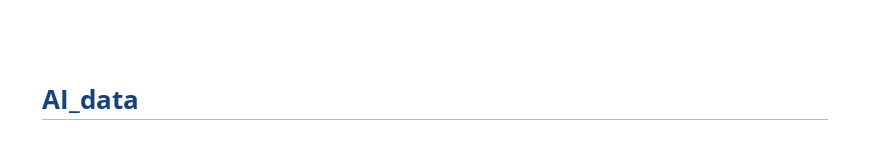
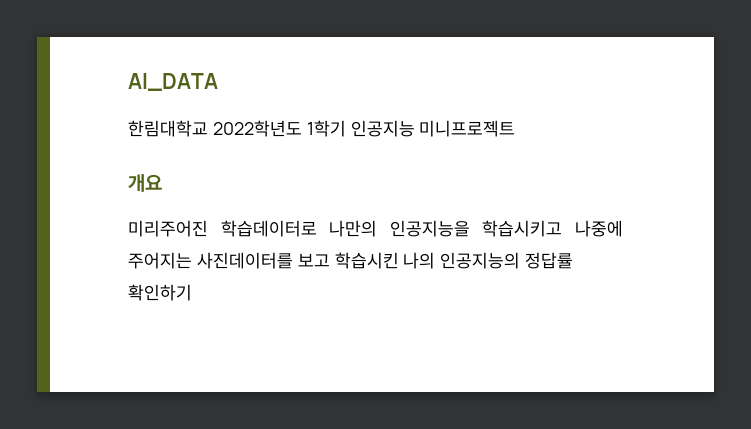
- AI_data
+ AI_DATA
+ 한림대학교 2022학년도 1학기 인공지능 미니프로젝트
+ 개요
+ 미리주어진 학습데이터로 나만의 인공지능을 학습시키고 나중에 주어지는 사진데이터를 보고 학습시킨 나의 인공지능의 정답률 확인하기

